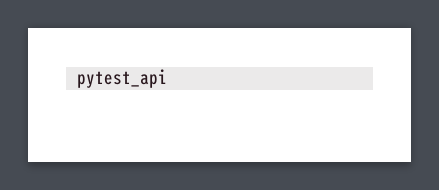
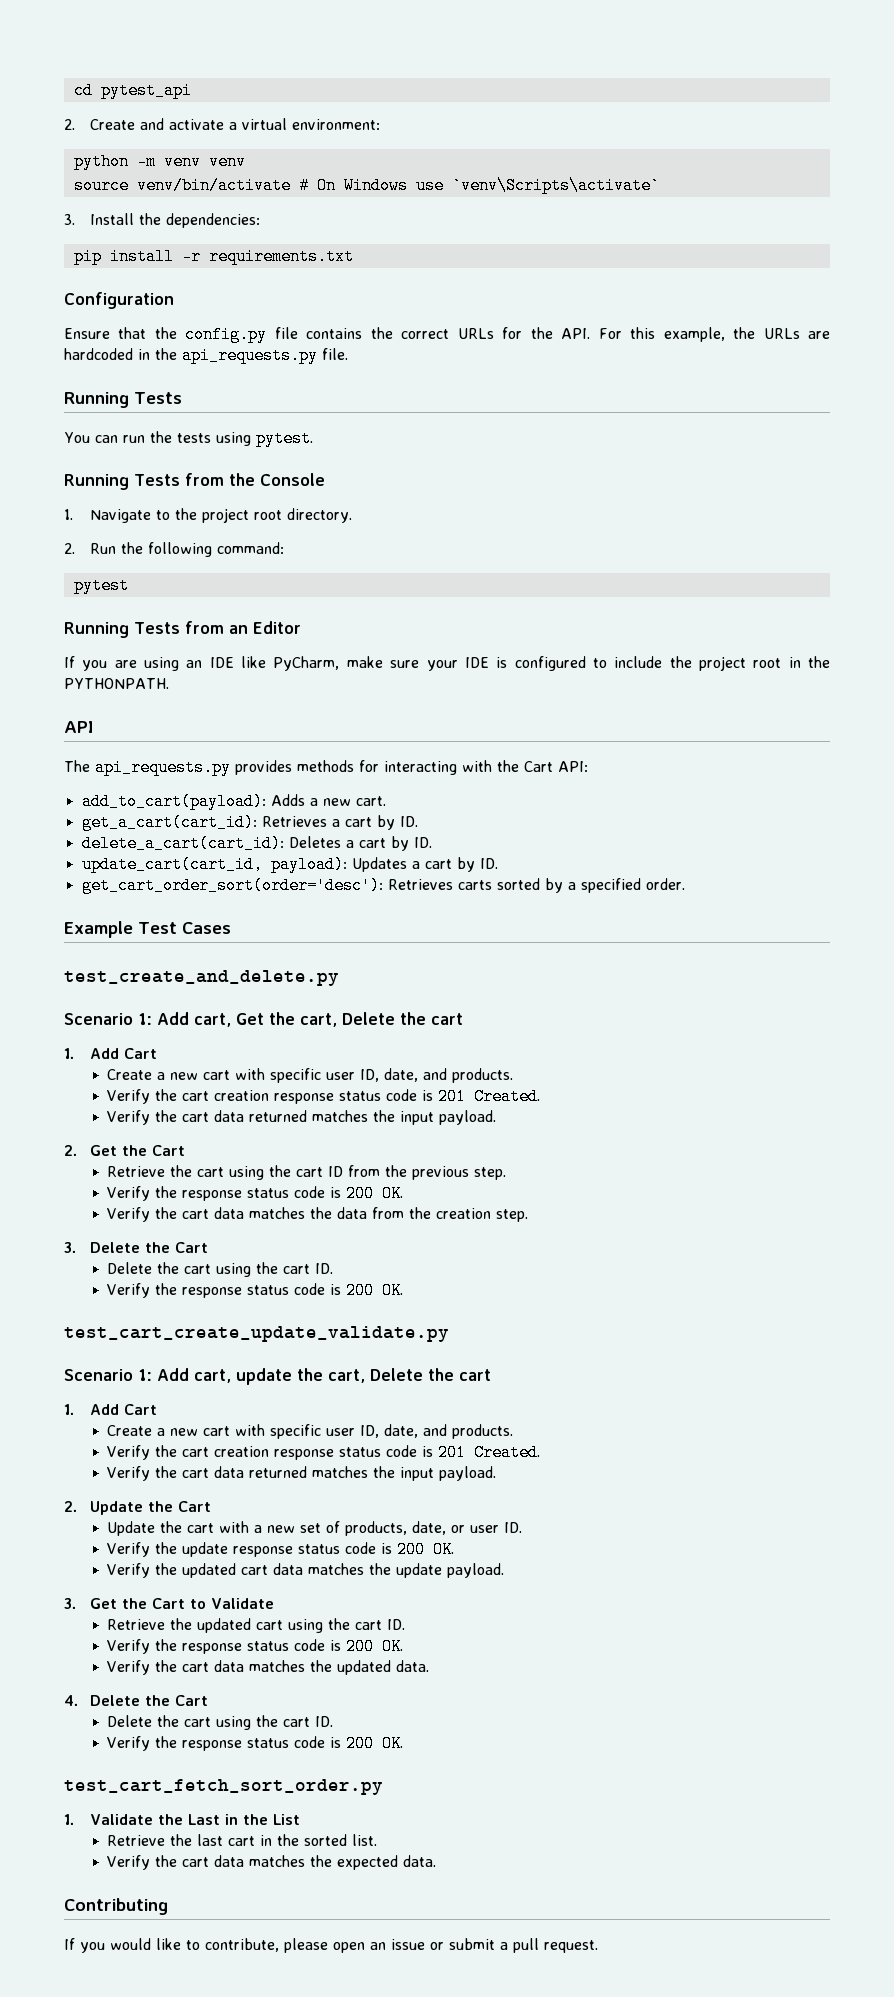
- pytest_api
+ cd pytest_api
+ 2. Create and activate a virtual environment:
+ python -m venv venv
+ source venv/bin/activate # On Windows use `venv\Scripts\activate`
+ 3. Install the dependencies:
+ pip install -r requirements.txt
+ Configuration
+ Ensure that the config.py file contains the correct URLs for the API. For this example, the URLs are hardcoded in the api_requests.py file.
+ Running Tests
+ You can run the tests using pytest.
+ Running Tests from the Console
+ 1. Navigate to the project root directory.
+ 2. Run the following command:
+ pytest
+ Running Tests from an Editor
+ If you are using an IDE like PyCharm, make sure your IDE is configured to include the project root in the PYTHONPATH.
+ API
+ The api_requests.py provides methods for interacting with the Cart API:
+ add_to_cart(payload): Adds a new cart.
+ get_a_cart(cart_id): Retrieves a cart by ID.
+ delete_a_cart(cart_id): Deletes a cart by ID.
+ update_cart(cart_id, payload): Updates a cart by ID.
+ get_cart_order_sort(order='desc'): Retrieves carts sorted by a specified order.
+ Example Test Cases
+ test_create_and_delete.py
+ Scenario 1: Add cart, Get the cart, Delete the cart
+ 1. Add Cart
+ Create a new cart with specific user ID, date, and products.
+ Verify the cart creation response status code is 201 Created.
+ Verify the cart data returned matches the input payload.
+ 2. Get the Cart
+ Retrieve the cart using the cart ID from the previous step.
+ Verify the response status code is 200 OK.
+ Verify the cart data matches the data from the creation step.
+ 3. Delete the Cart
+ Delete the cart using the cart ID.
+ Verify the response status code is 200 OK.
+ test_cart_create_update_validate.py
+ Scenario 1: Add cart, update the cart, Delete the cart
+ 1. Add Cart
+ Create a new cart with specific user ID, date, and products.
+ Verify the cart creation response status code is 201 Created.
+ Verify the cart data returned matches the input payload.
+ 2. Update the Cart
+ Update the cart with a new set of products, date, or user ID.
+ Verify the update response status code is 200 OK.
+ Verify the updated cart data matches the update payload.
+ 3. Get the Cart to Validate
+ Retrieve the updated cart using the cart ID.
+ Verify the response status code is 200 OK.
+ Verify the cart data matches the updated data.
+ 4. Delete the Cart
+ Delete the cart using the cart ID.
+ Verify the response status code is 200 OK.
+ test_cart_fetch_sort_order.py
+ 1. Validate the Last in the List
+ Retrieve the last cart in the sorted list.
+ Verify the cart data matches the expected data.
+ Contributing
+ If you would like to contribute, please open an issue or submit a pull request.

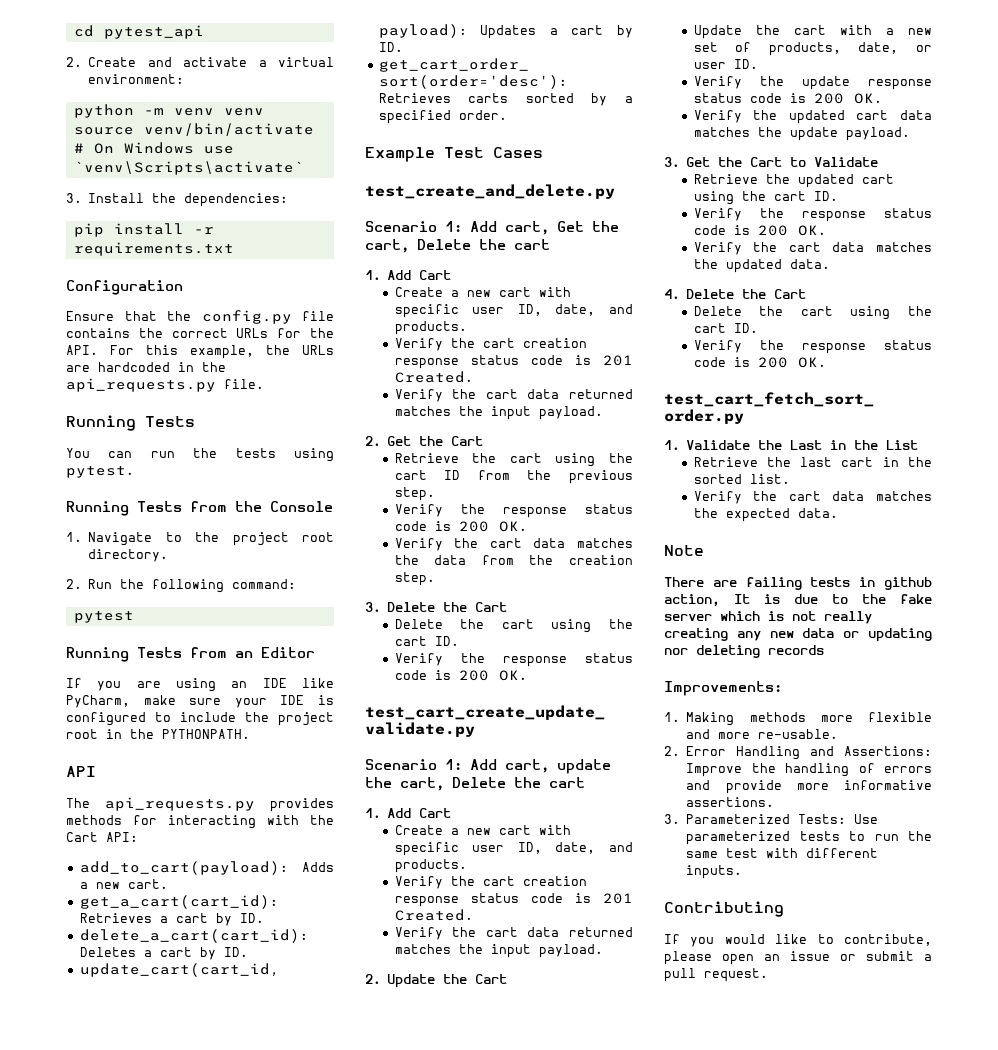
+ Note
+ There are failing tests in github action, It is due to the fake server which is not really creating any new data or updating nor deleting records
+ Improvements:
+ 1. Making methods more flexible and more re-usable.
+ 2. Error Handling and Assertions: Improve the handling of errors and provide more informative assertions.
+ 3. Parameterized Tests: Use parameterized tests to run the same test with different inputs.

